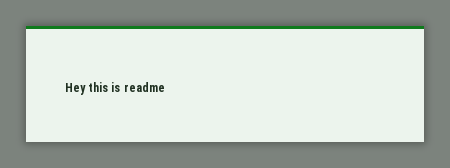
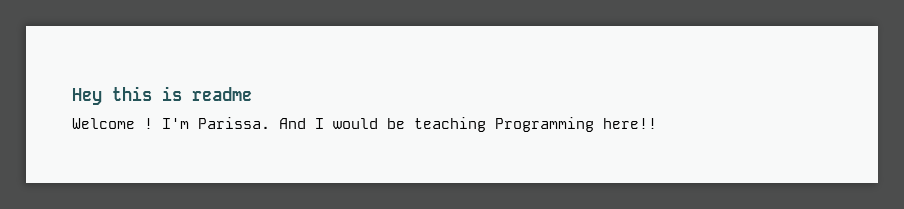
+ Welcome ! I'm Parissa. And I would be teaching Programming here!!

